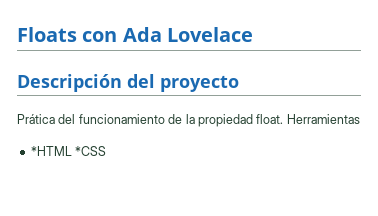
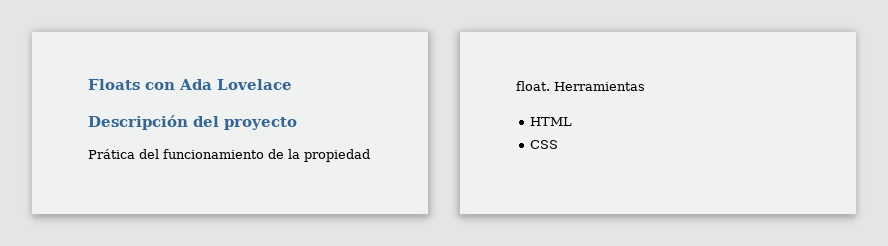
- *HTML *CSS
+ HTML
+ CSS

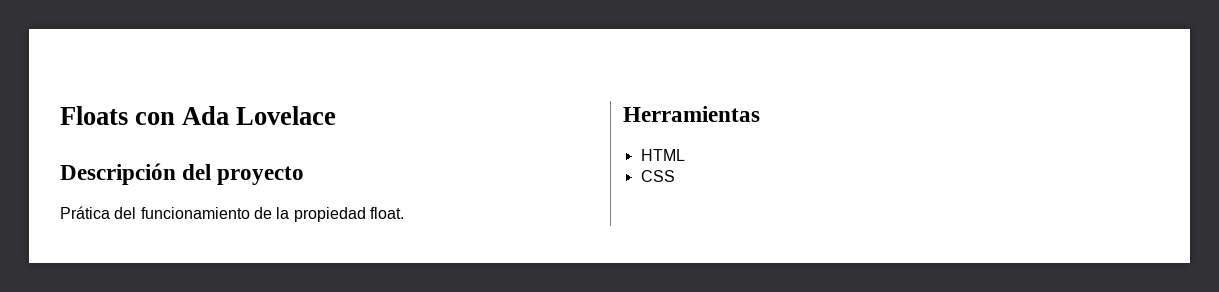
- Prática del funcionamiento de la propiedad float. Herramientas
+ Prática del funcionamiento de la propiedad float.
+ Herramientas

